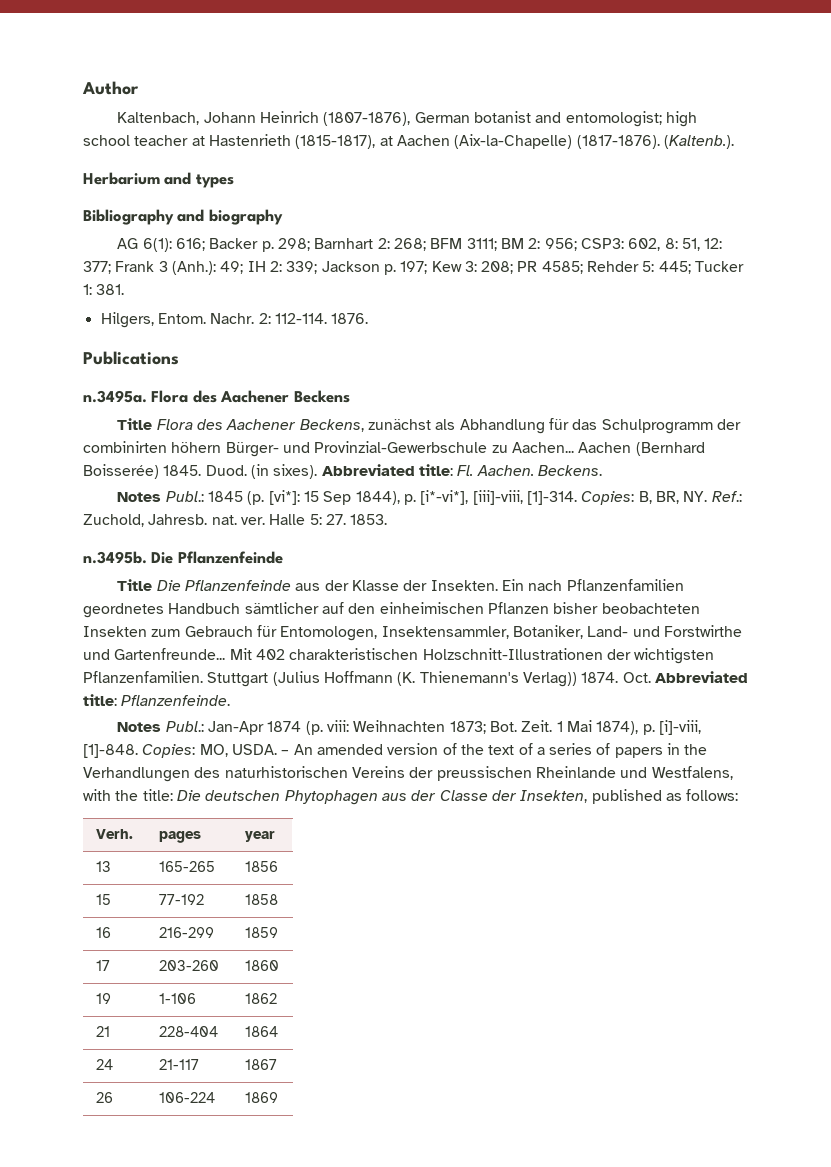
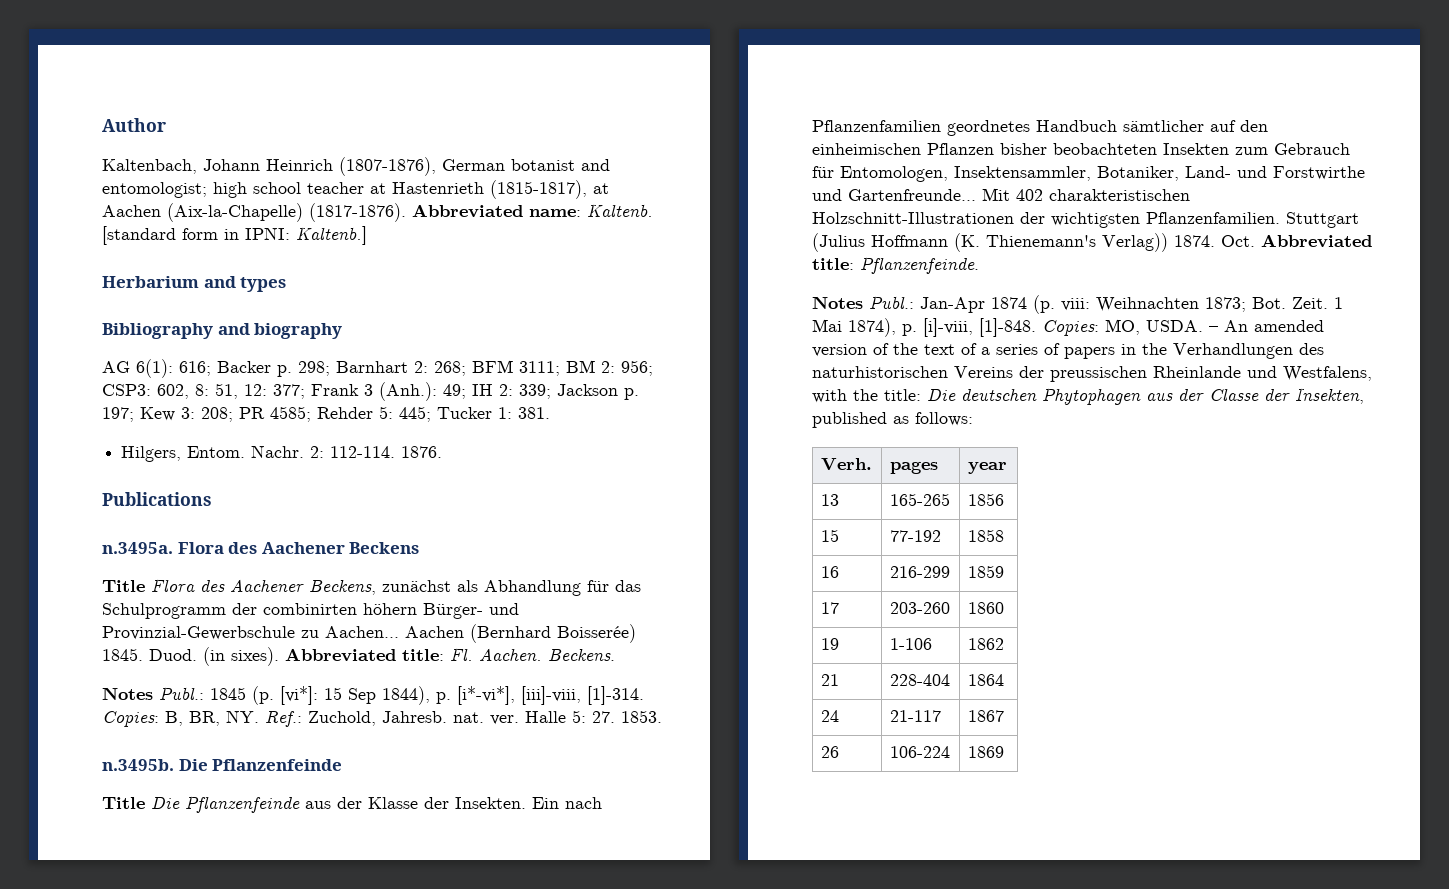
- (Kaltenb.).
+ Abbreviated name: Kaltenb. [standard form in IPNI: Kaltenb.]

